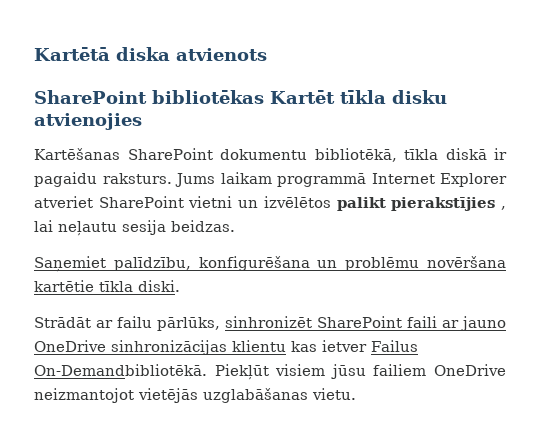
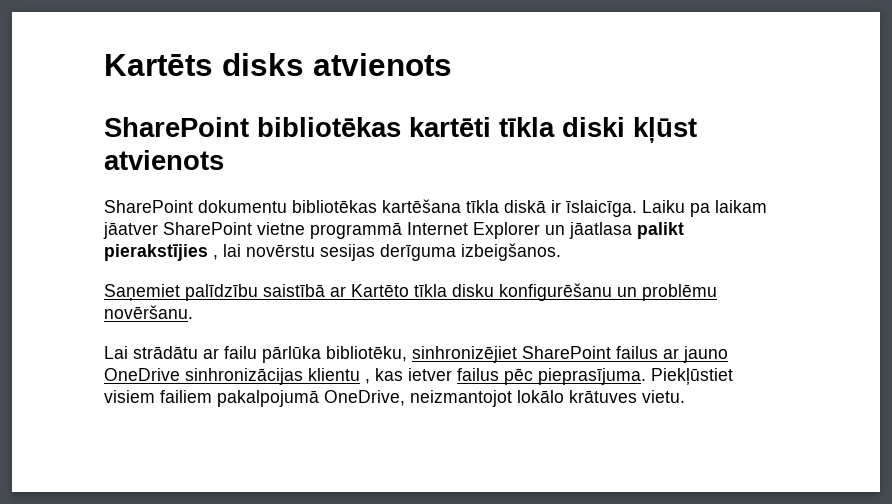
- Kartētā diska atvienots
+ Kartēts disks atvienots
- SharePoint bibliotēkas Kartēt tīkla disku atvienojies
- Kartēšanas SharePoint dokumentu bibliotēkā, tīkla diskā ir pagaidu raksturs. Jums laikam programmā Internet Explorer atveriet SharePoint vietni un izvēlētos palikt pierakstījies , lai neļautu sesija beidzas.
- Saņemiet palīdzību, konfigurēšana un problēmu novēršana kartētie tīkla diski.
- Strādāt ar failu pārlūks, sinhronizēt SharePoint faili ar jauno OneDrive sinhronizācijas klientu kas ietver Failus On-Demandbibliotēkā. Piekļūt visiem jūsu failiem OneDrive neizmantojot vietējās uzglabāšanas vietu.
+ SharePoint bibliotēkas kartēti tīkla diski kļūst atvienots
+ SharePoint dokumentu bibliotēkas kartēšana tīkla diskā ir īslaicīga. Laiku pa laikam jāatver SharePoint vietne programmā Internet Explorer un jāatlasa palikt pierakstījies , lai novērstu sesijas derīguma izbeigšanos.
+ Saņemiet palīdzību saistībā ar Kartēto tīkla disku konfigurēšanu un problēmu novēršanu.
+ Lai strādātu ar failu pārlūka bibliotēku, sinhronizējiet SharePoint failus ar jauno OneDrive sinhronizācijas klientu , kas ietver failus pēc pieprasījuma. Piekļūstiet visiem failiem pakalpojumā OneDrive, neizmantojot lokālo krātuves vietu.

